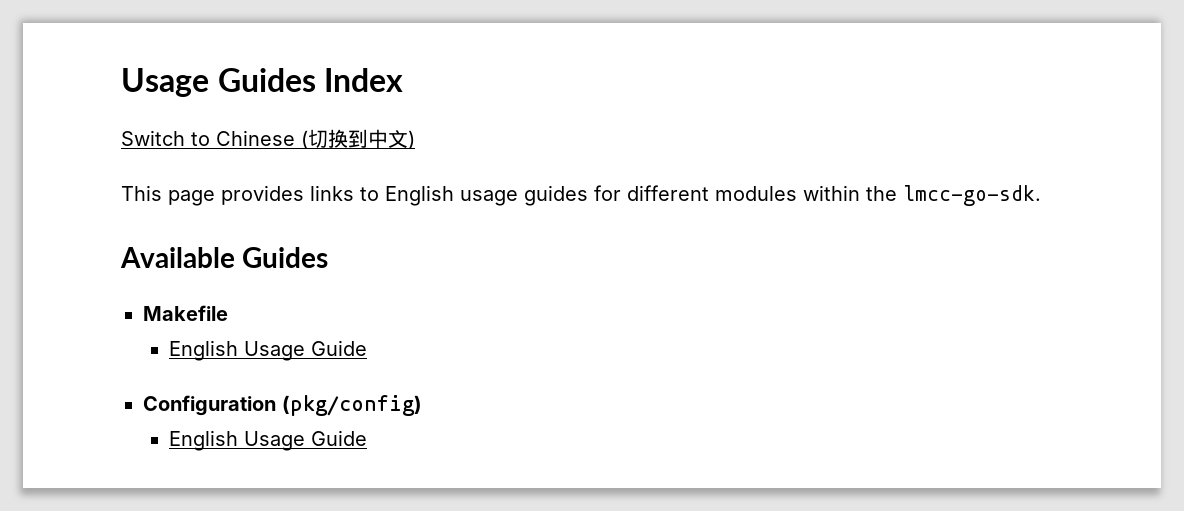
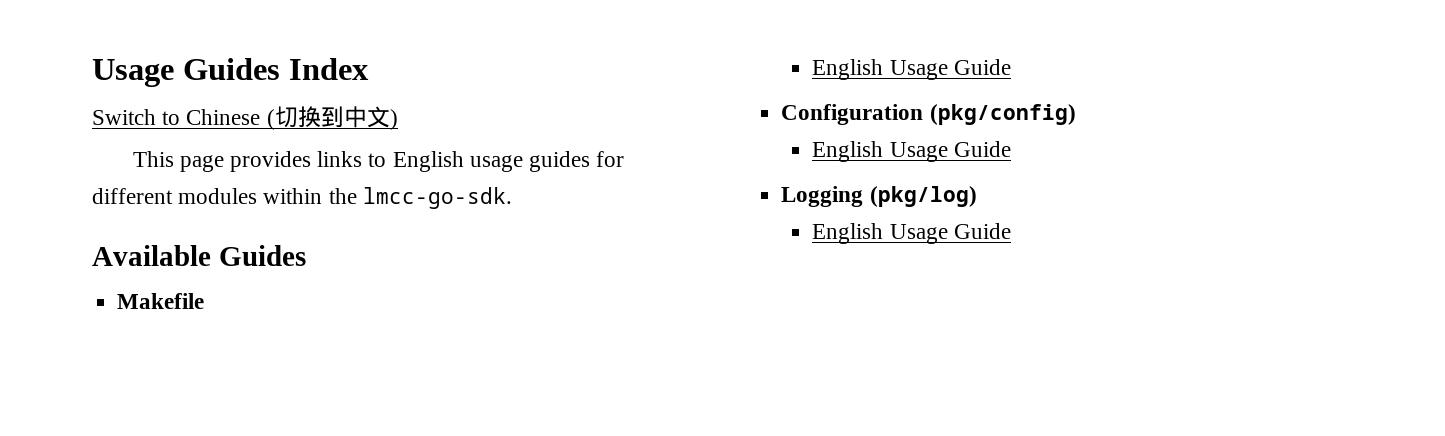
+ Logging (pkg/log)
+ English Usage Guide

